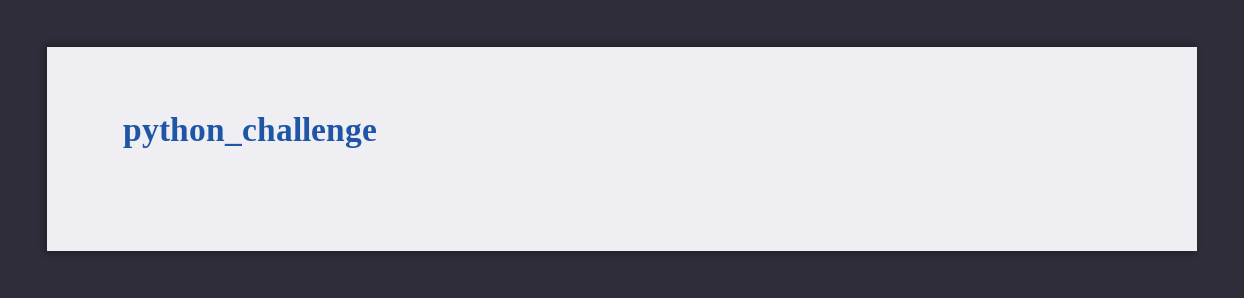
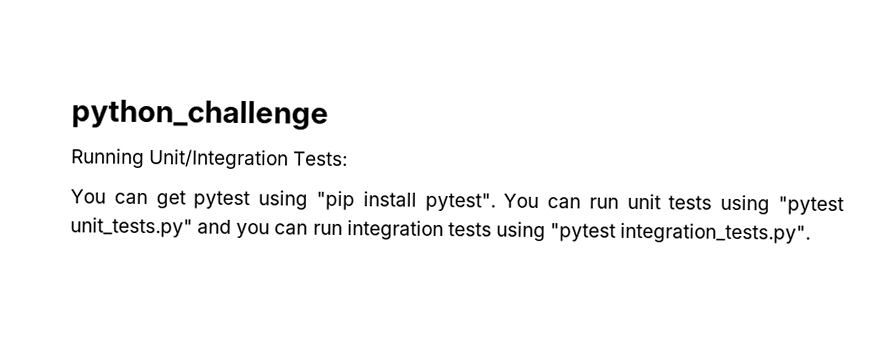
+ Running Unit/Integration Tests:
+ You can get pytest using "pip install pytest". You can run unit tests using "pytest unit_tests.py" and you can run integration tests using "pytest integration_tests.py".

